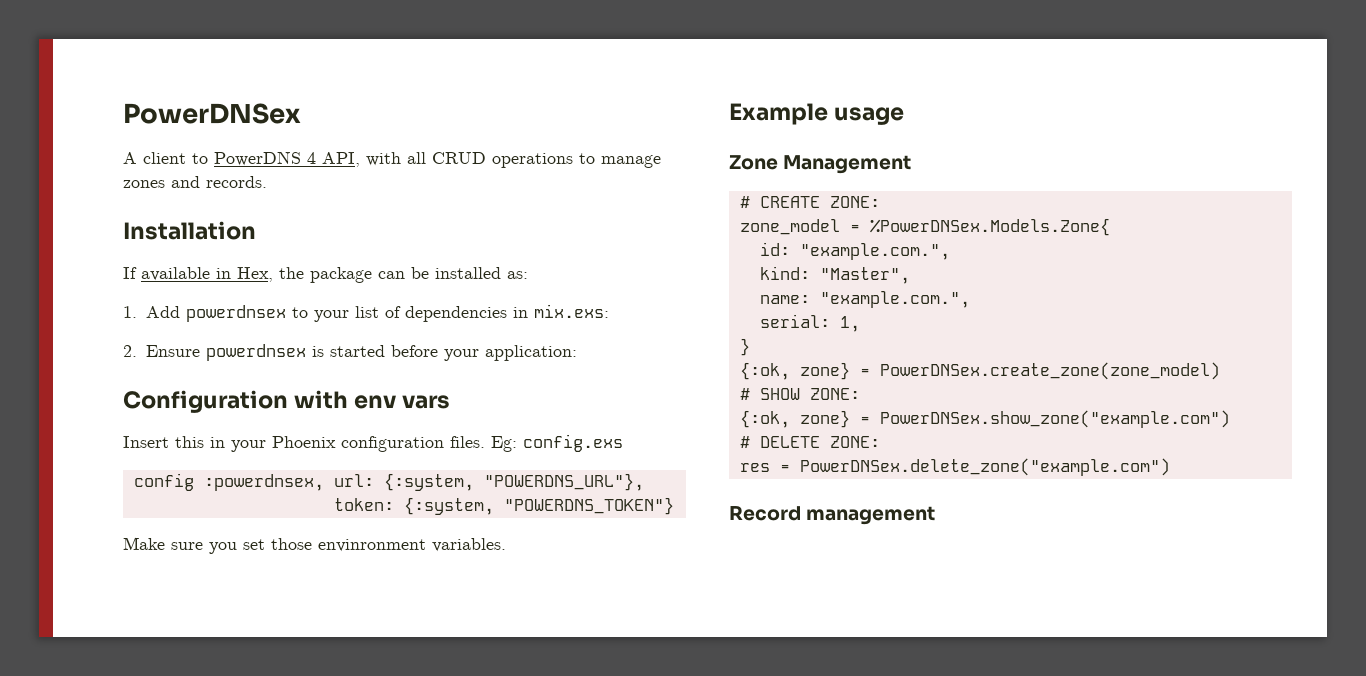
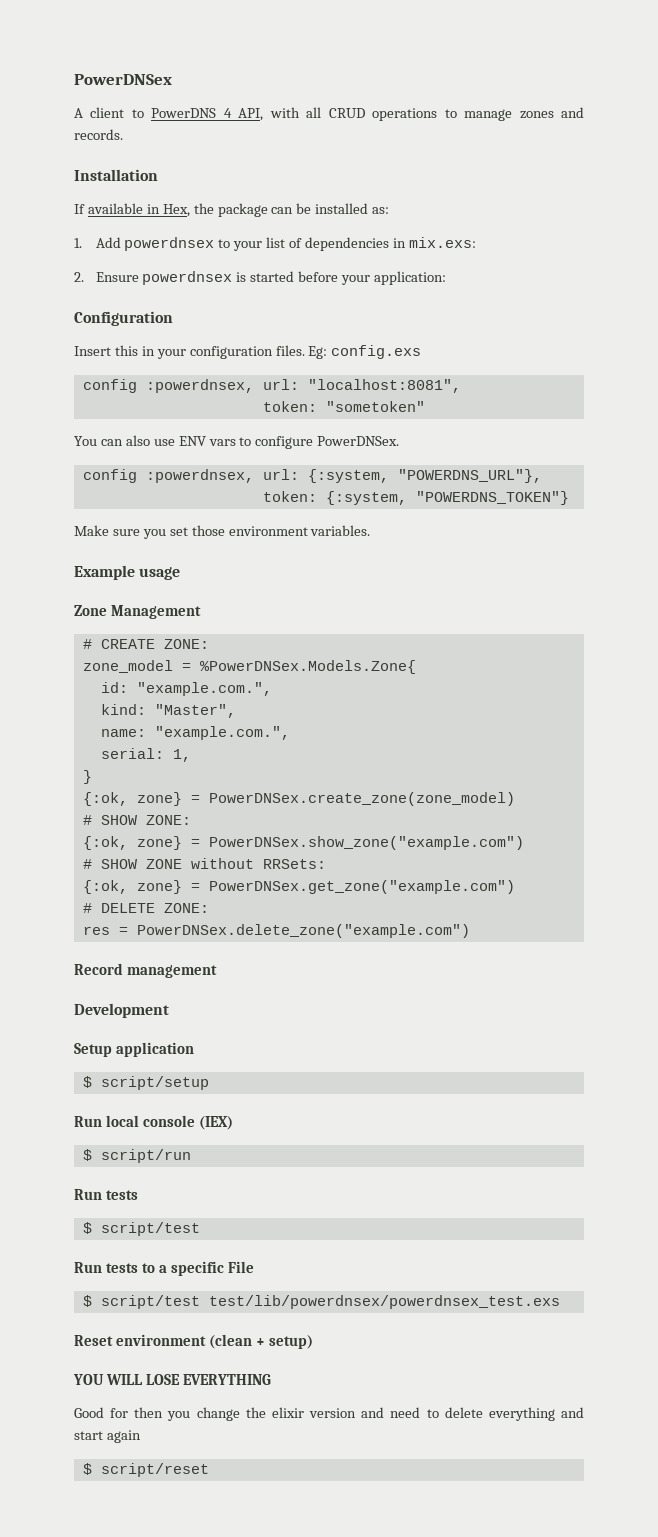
- Configuration with env vars
+ Configuration
- Insert this in your Phoenix configuration files.
+ Insert this in your configuration files.
+ config :powerdnsex, url: "localhost:8081",
+ token: "sometoken"
+ You can also use ENV vars to configure PowerDNSex.
- Make sure you set those envinronment variables.
+ Make sure you set those environment variables.
+ # SHOW ZONE without RRSets:
+ {:ok, zone} = PowerDNSex.get_zone("example.com")
+ Development
+ Setup application
+ $ script/setup
+ Run local console (IEX)
+ $ script/run
+ Run tests
+ $ script/test
+ Run tests to a specific File
+ $ script/test test/lib/powerdnsex/powerdnsex_test.exs
+ Reset environment (clean + setup)
+ YOU WILL LOSE EVERYTHING
+ Good for then you change the elixir version and need to delete everything and start again
+ $ script/reset

